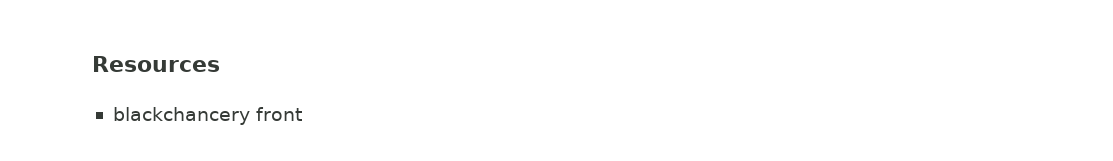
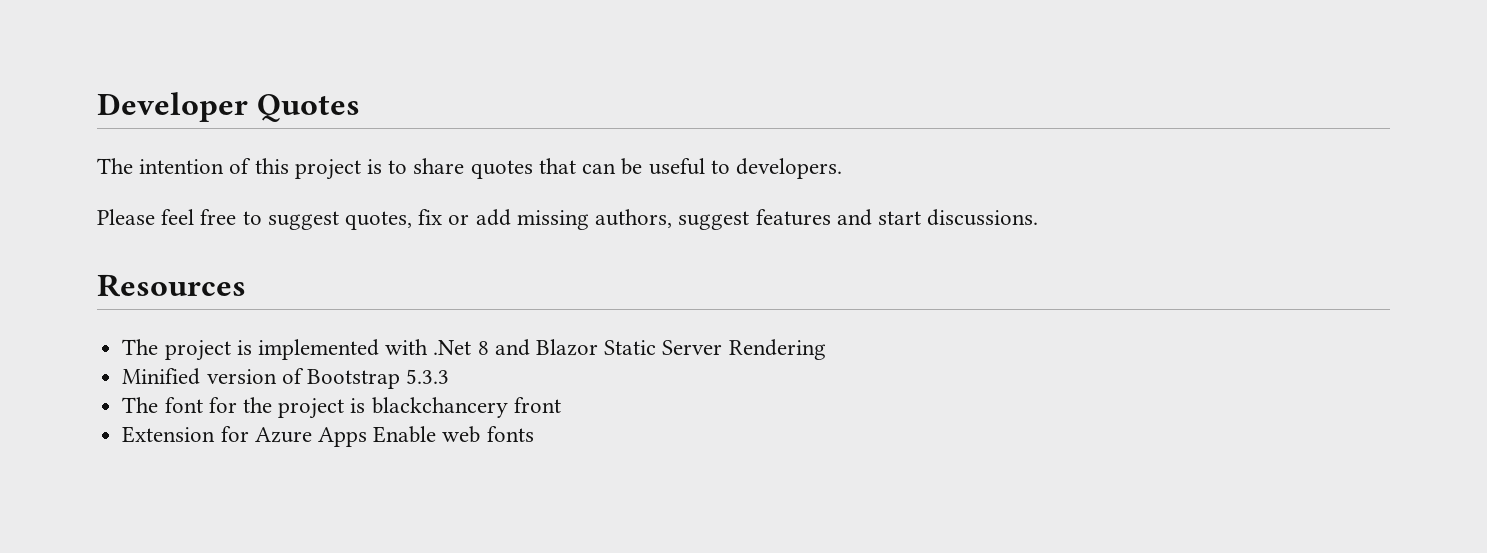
+ Developer Quotes
+ The intention of this project is to share quotes that can be useful to developers.
+ Please feel free to suggest quotes, fix or add missing authors, suggest features and start discussions.
  Resources
- blackchancery front
+ The project is implemented with .Net 8 and Blazor Static Server Rendering
+ Minified version of Bootstrap 5.3.3
+ The font for the project is blackchancery front
+ Extension for Azure Apps Enable web fonts

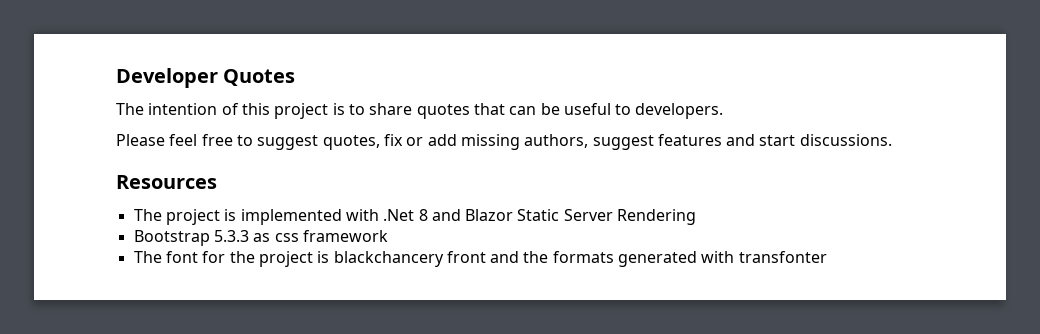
- Minified version of Bootstrap 5.3.3
+ Bootstrap 5.3.3 as css framework
- The font for the project is blackchancery front
- Extension for Azure Apps Enable web fonts
+ The font for the project is blackchancery front and the formats generated with transfonter

